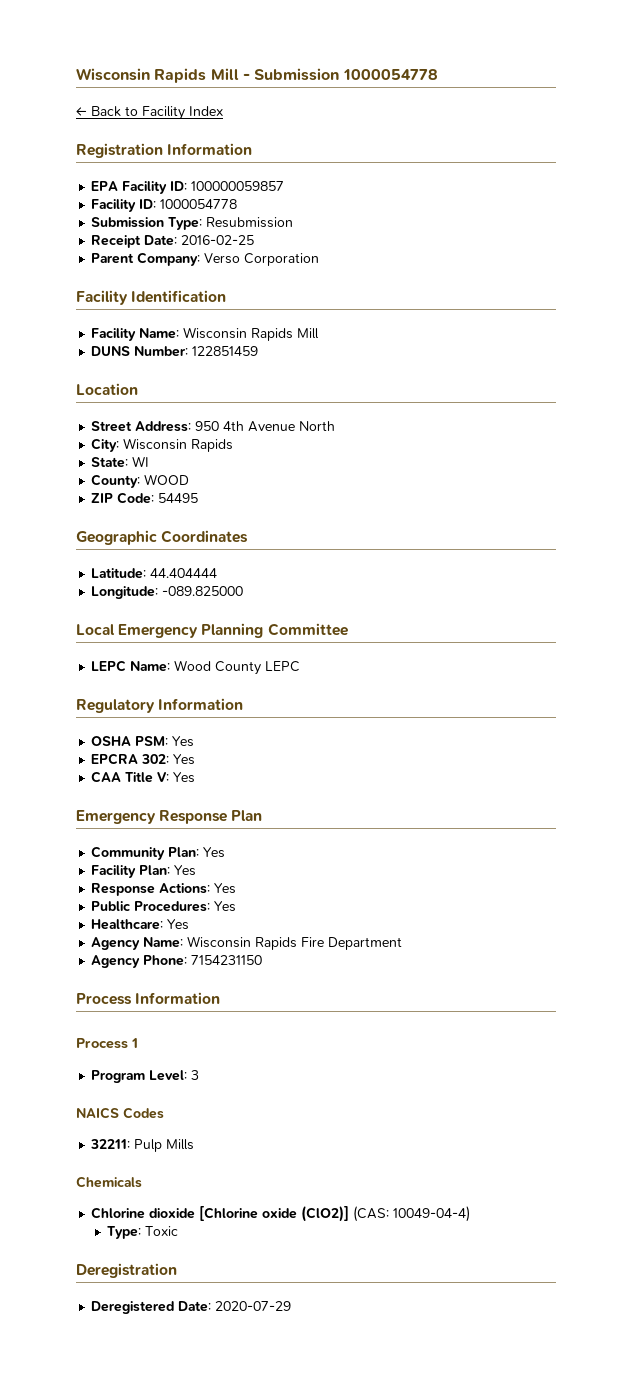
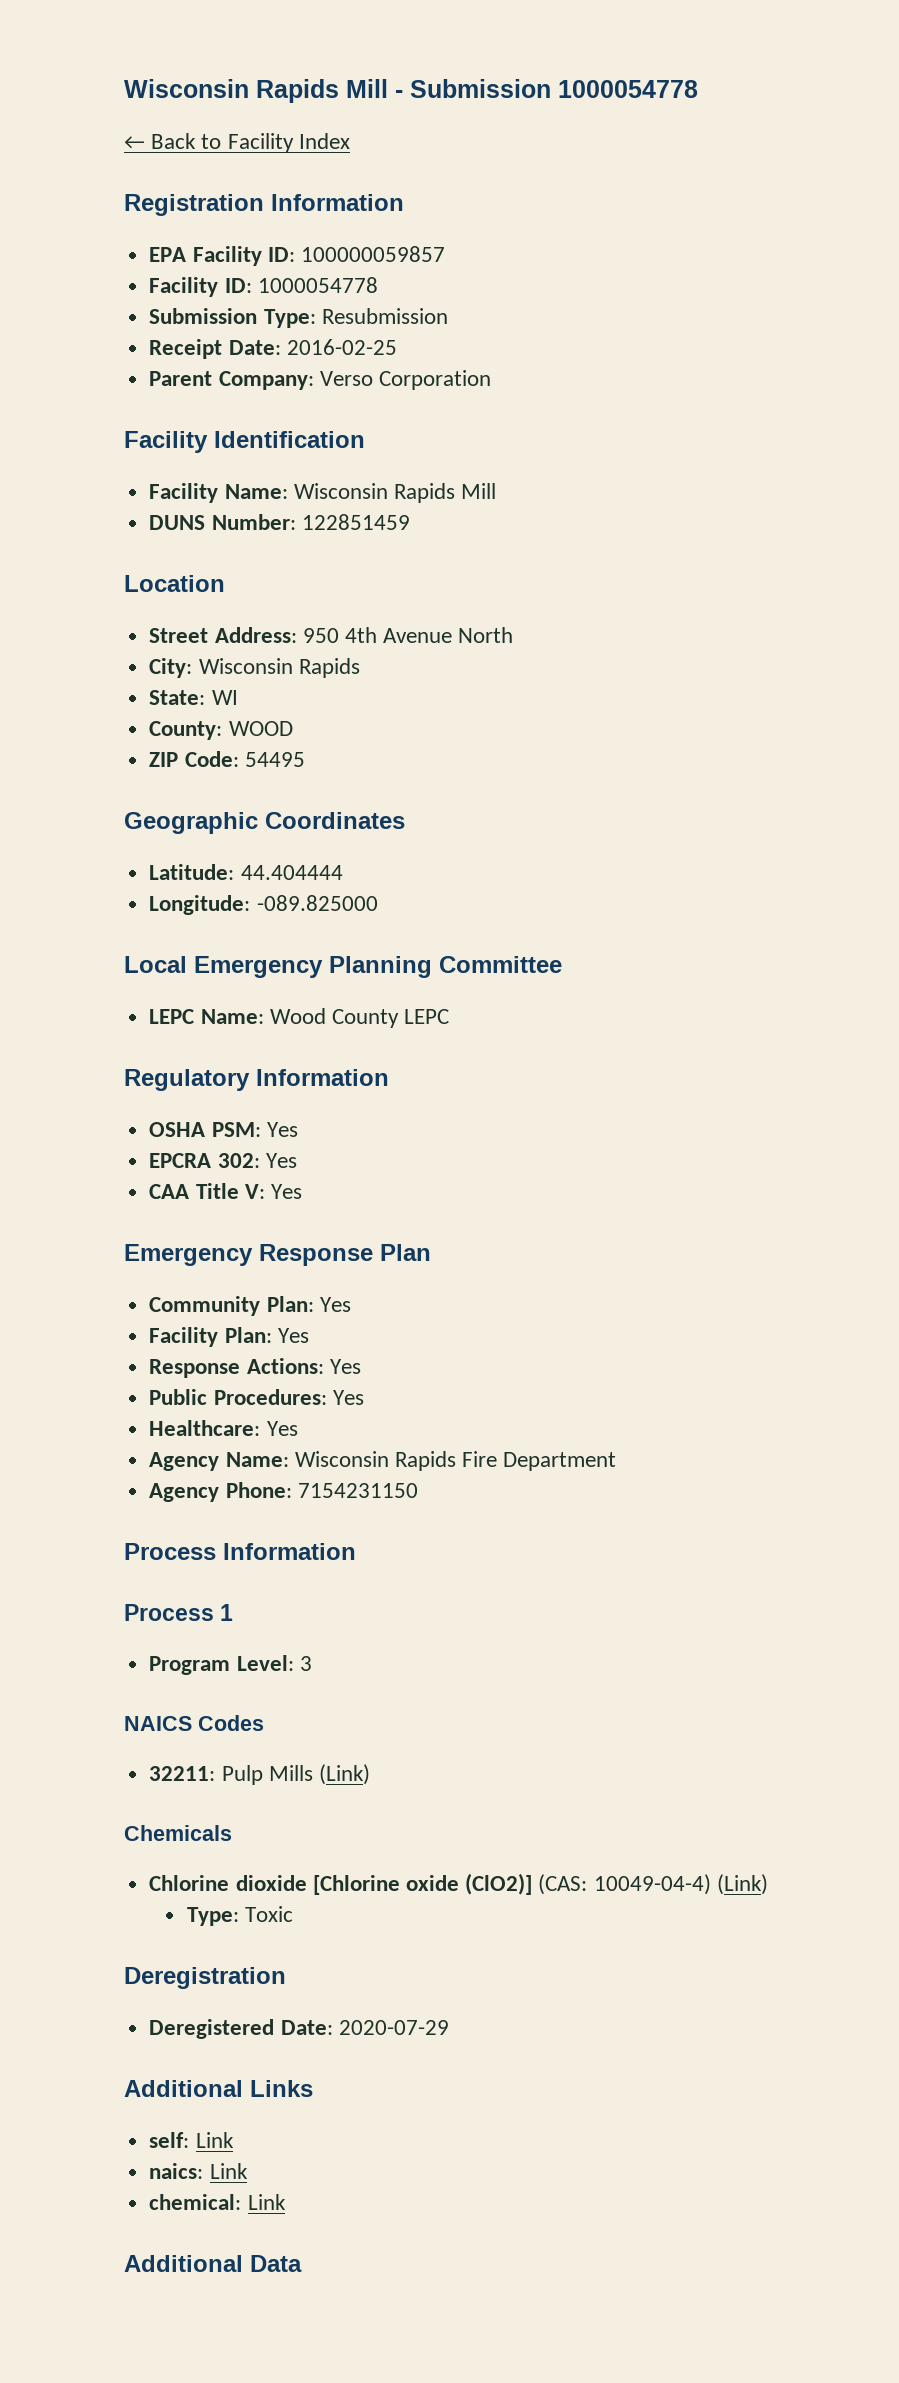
- 32211: Pulp Mills
+ 32211: Pulp Mills (Link)
- Chlorine dioxide [Chlorine oxide (ClO2)] (CAS: 10049-04-4)
+ Chlorine dioxide [Chlorine oxide (ClO2)] (CAS: 10049-04-4) (Link)
+ Additional Links
+ self: Link
+ naics: Link
+ chemical: Link
+ Additional Data

